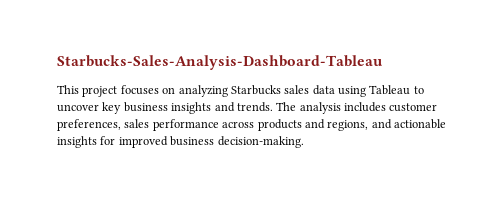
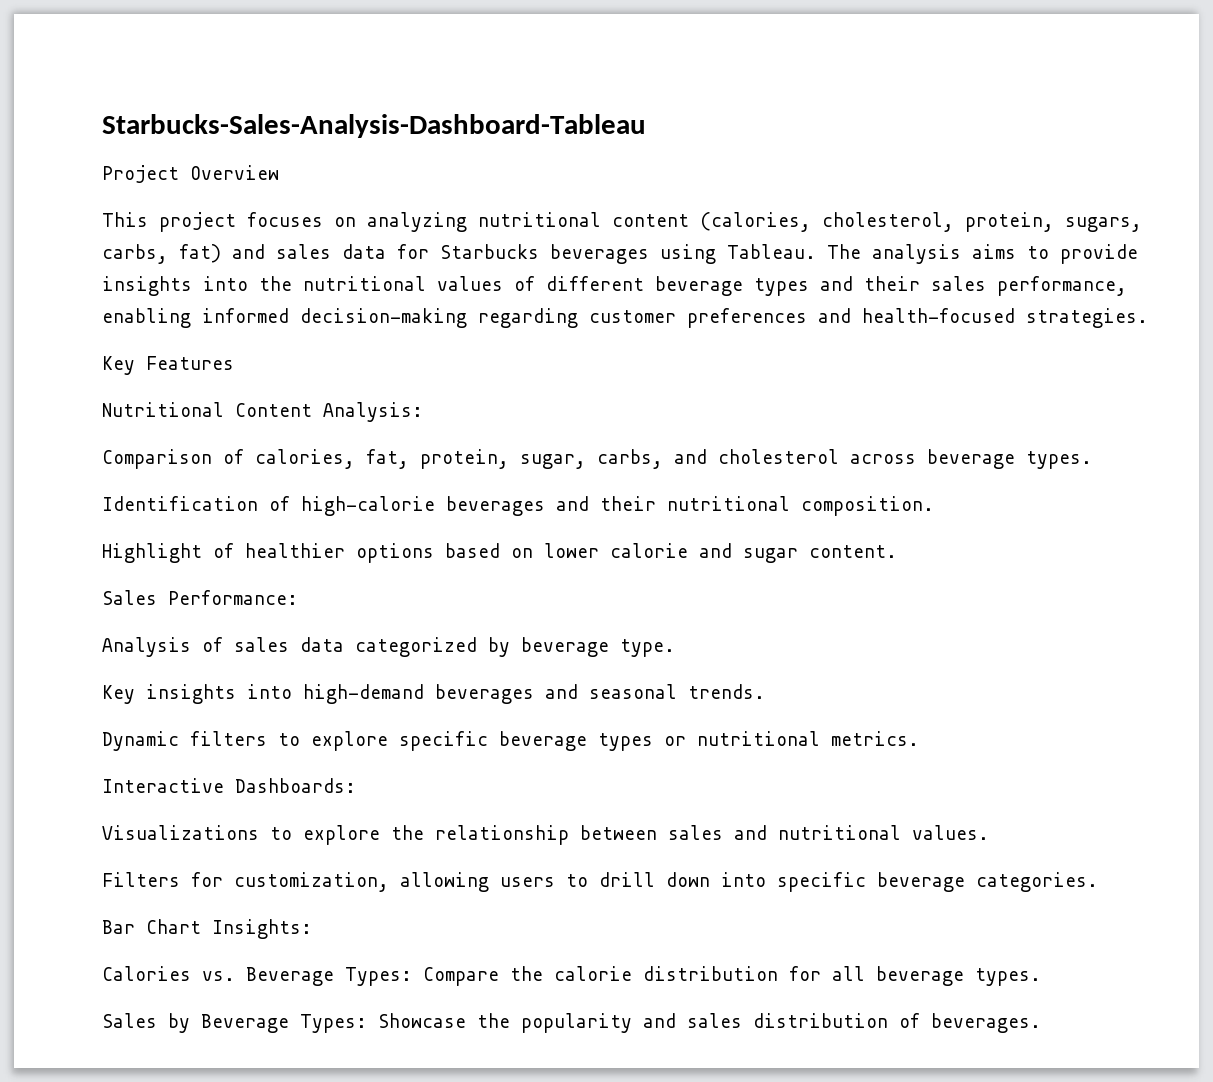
+ Project Overview
- This project focuses on analyzing Starbucks sales data using Tableau to uncover key business insights and trends. The analysis includes customer preferences, sales performance across products and regions, and actionable insights for improved business decision-making.
+ This project focuses on analyzing nutritional content (calories, cholesterol, protein, sugars, carbs, fat) and sales data for Starbucks beverages using Tableau. The analysis aims to provide insights into the nutritional values of different beverage types and their sales performance, enabling informed decision-making regarding customer preferences and health-focused strategies.
+ Key Features
+ Nutritional Content Analysis:
+ Comparison of calories, fat, protein, sugar, carbs, and cholesterol across beverage types.
+ Identification of high-calorie beverages and their nutritional composition.
+ Highlight of healthier options based on lower calorie and sugar content.
+ Sales Performance:
+ Analysis of sales data categorized by beverage type.
+ Key insights into high-demand beverages and seasonal trends.
+ Dynamic filters to explore specific beverage types or nutritional metrics.
+ Interactive Dashboards:
+ Visualizations to explore the relationship between sales and nutritional values.
+ Filters for customization, allowing users to drill down into specific beverage categories.
+ Bar Chart Insights:
+ Calories vs. Beverage Types: Compare the calorie distribution for all beverage types.
+ Sales by Beverage Types: Showcase the popularity and sales distribution of beverages.

